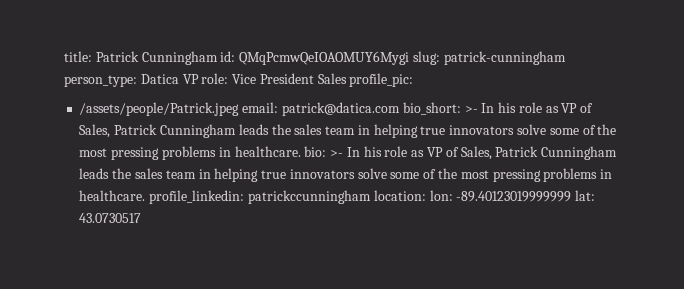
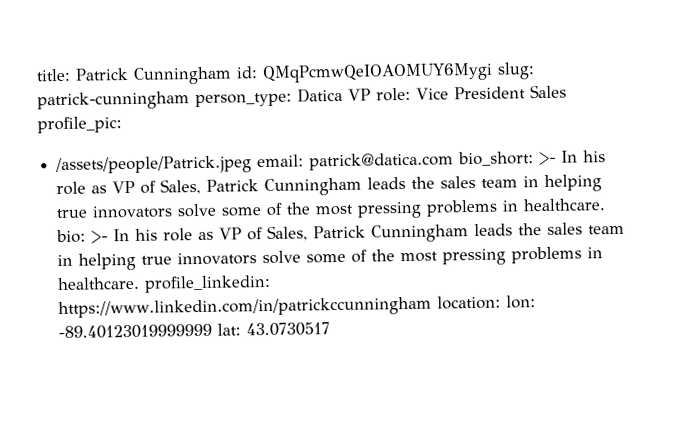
- patrickccunningham location:
+ https://www.linkedin.com/in/patrickccunningham location:

